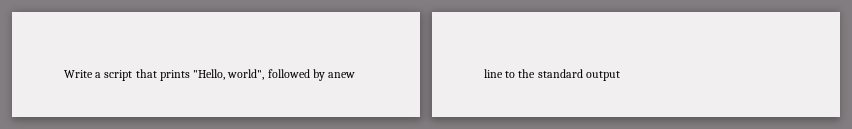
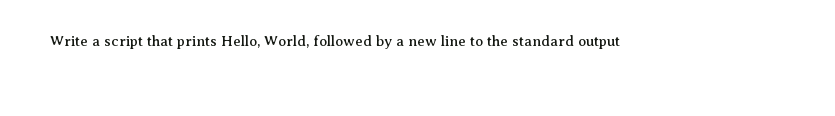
- Write a script that prints "Hello, world", followed by anew line to the standard output
+ Write a script that prints Hello, World, followed by a new line to the standard output

